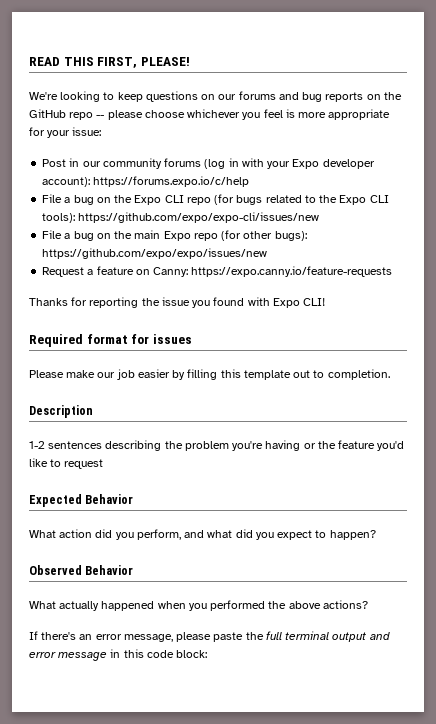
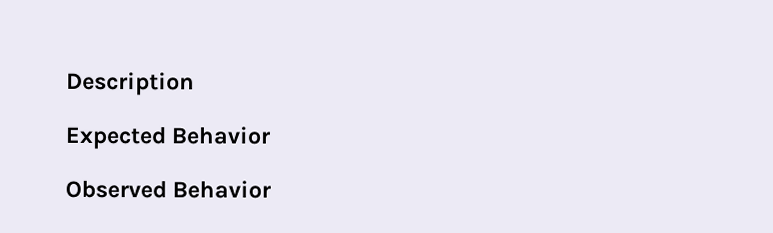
- READ THIS FIRST, PLEASE!
- We're looking to keep questions on our forums and bug reports on the GitHub repo -- please choose whichever you feel is more appropriate for your issue:
- Post in our community forums (log in with your Expo developer account): https://forums.expo.io/c/help
- File a bug on the Expo CLI repo (for bugs related to the Expo CLI tools): https://github.com/expo/expo-cli/issues/new
- File a bug on the main Expo repo (for other bugs): https://github.com/expo/expo/issues/new
- Request a feature on Canny: https://expo.canny.io/feature-requests
- Thanks for reporting the issue you found with Expo CLI!
- Required format for issues
- Please make our job easier by filling this template out to completion.
  Description
- 1-2 sentences describing the problem you're having or the feature you'd like to request
  Expected Behavior
- What action did you perform, and what did you expect to happen?
  Observed Behavior
- What actually happened when you performed the above actions?
- If there's an error message, please paste the full terminal output and error message in this code block:

